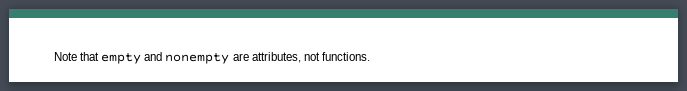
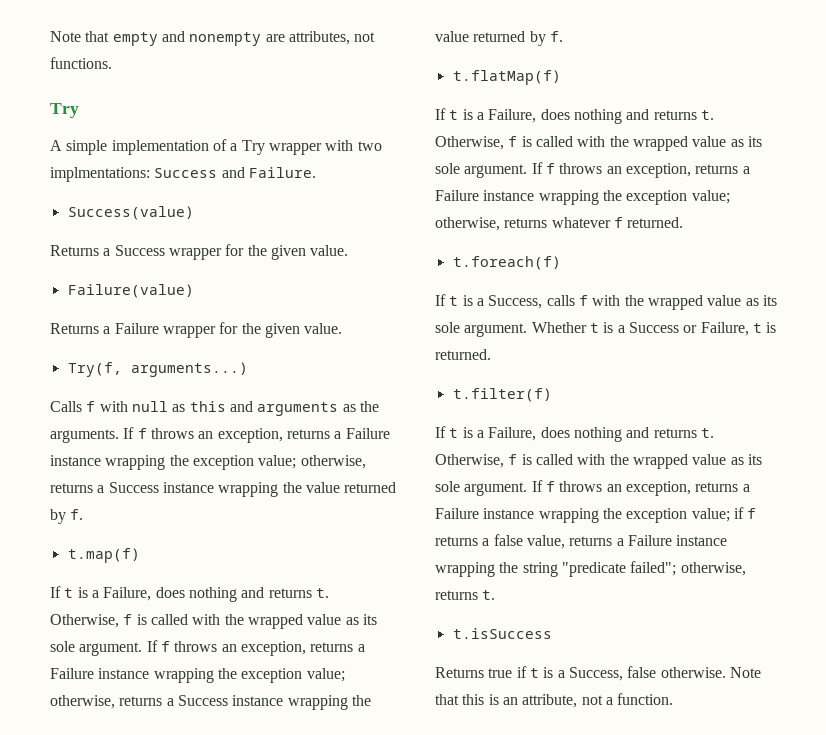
  Note that empty and nonempty are attributes, not functions.
+ Try
+ A simple implementation of a Try wrapper with two implmentations: Success and Failure.
+ Success(value)
+ Returns a Success wrapper for the given value.
+ Failure(value)
+ Returns a Failure wrapper for the given value.
+ Try(f, arguments...)
+ Calls f with null as this and arguments as the arguments. If f throws an exception, returns a Failure instance wrapping the exception value; otherwise, returns a Success instance wrapping the value returned by f.
+ t.map(f)
+ If t is a Failure, does nothing and returns t. Otherwise, f is called with the wrapped value as its sole argument. If f throws an exception, returns a Failure instance wrapping the exception value; otherwise, returns a Success instance wrapping the value returned by f.
+ t.flatMap(f)
+ If t is a Failure, does nothing and returns t. Otherwise, f is called with the wrapped value as its sole argument. If f throws an exception, returns a Failure instance wrapping the exception value; otherwise, returns whatever f returned.
+ t.foreach(f)
+ If t is a Success, calls f with the wrapped value as its sole argument. Whether t is a Success or Failure, t is returned.
+ t.filter(f)
+ If t is a Failure, does nothing and returns t. Otherwise, f is called with the wrapped value as its sole argument. If f throws an exception, returns a Failure instance wrapping the exception value; if f returns a false value, returns a Failure instance wrapping the string "predicate failed"; otherwise, returns t.
+ t.isSuccess
+ Returns true if t is a Success, false otherwise. Note that this is an attribute, not a function.

